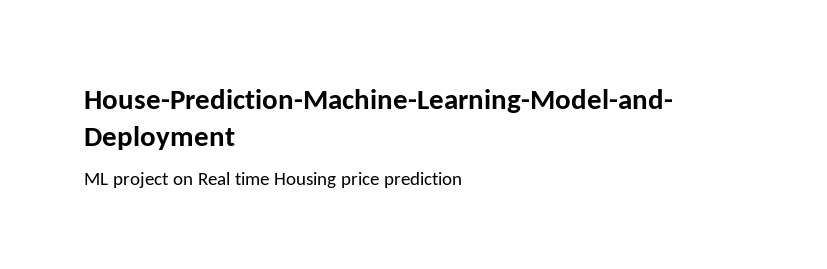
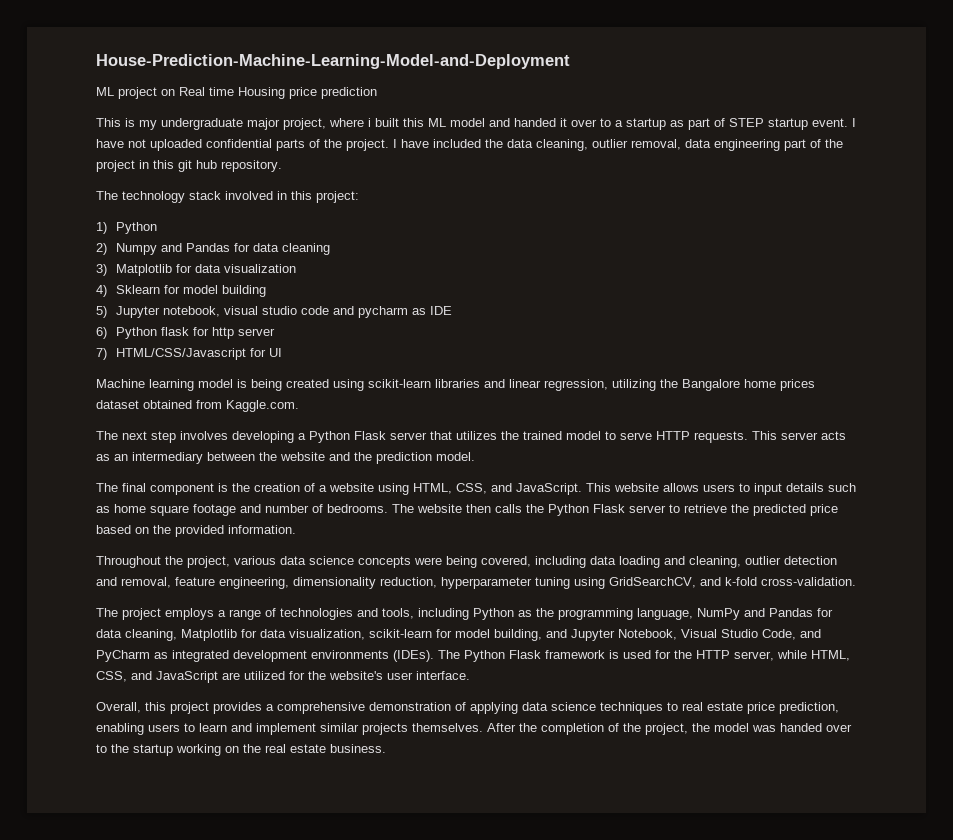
+ This is my undergraduate major project, where i built this ML model and handed it over to a startup as part of STEP startup event. I have not uploaded confidential parts of the project. I have included the data cleaning, outlier removal, data engineering part of the project in this git hub repository.
+ The technology stack involved in this project:
+ 1) Python
+ 2) Numpy and Pandas for data cleaning
+ 3) Matplotlib for data visualization
+ 4) Sklearn for model building
+ 5) Jupyter notebook, visual studio code and pycharm as IDE
+ 6) Python flask for http server
+ 7) HTML/CSS/Javascript for UI
+ Machine learning model is being created using scikit-learn libraries and linear regression, utilizing the Bangalore home prices dataset obtained from Kaggle.com.
+ The next step involves developing a Python Flask server that utilizes the trained model to serve HTTP requests. This server acts as an intermediary between the website and the prediction model.
+ The final component is the creation of a website using HTML, CSS, and JavaScript. This website allows users to input details such as home square footage and number of bedrooms. The website then calls the Python Flask server to retrieve the predicted price based on the provided information.
+ Throughout the project, various data science concepts were being covered, including data loading and cleaning, outlier detection and removal, feature engineering, dimensionality reduction, hyperparameter tuning using GridSearchCV, and k-fold cross-validation.
+ The project employs a range of technologies and tools, including Python as the programming language, NumPy and Pandas for data cleaning, Matplotlib for data visualization, scikit-learn for model building, and Jupyter Notebook, Visual Studio Code, and PyCharm as integrated development environments (IDEs). The Python Flask framework is used for the HTTP server, while HTML, CSS, and JavaScript are utilized for the website's user interface.
+ Overall, this project provides a comprehensive demonstration of applying data science techniques to real estate price prediction, enabling users to learn and implement similar projects themselves. After the completion of the project, the model was handed over to the startup working on the real estate business.

